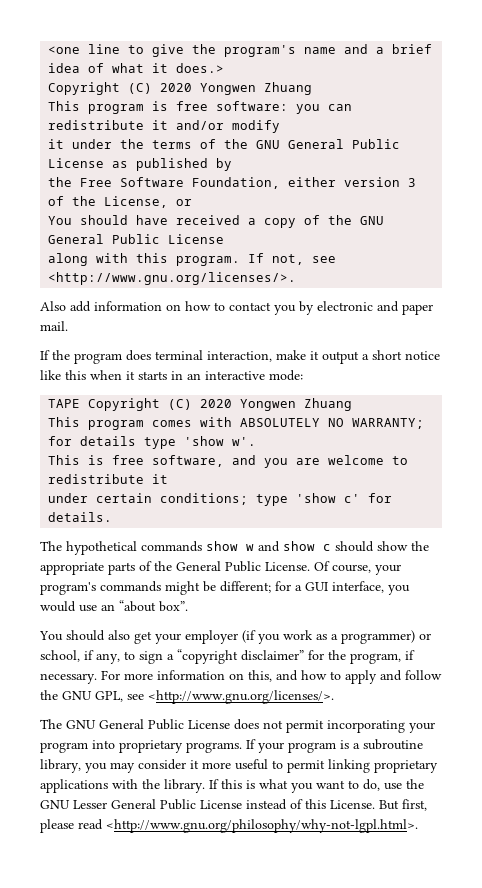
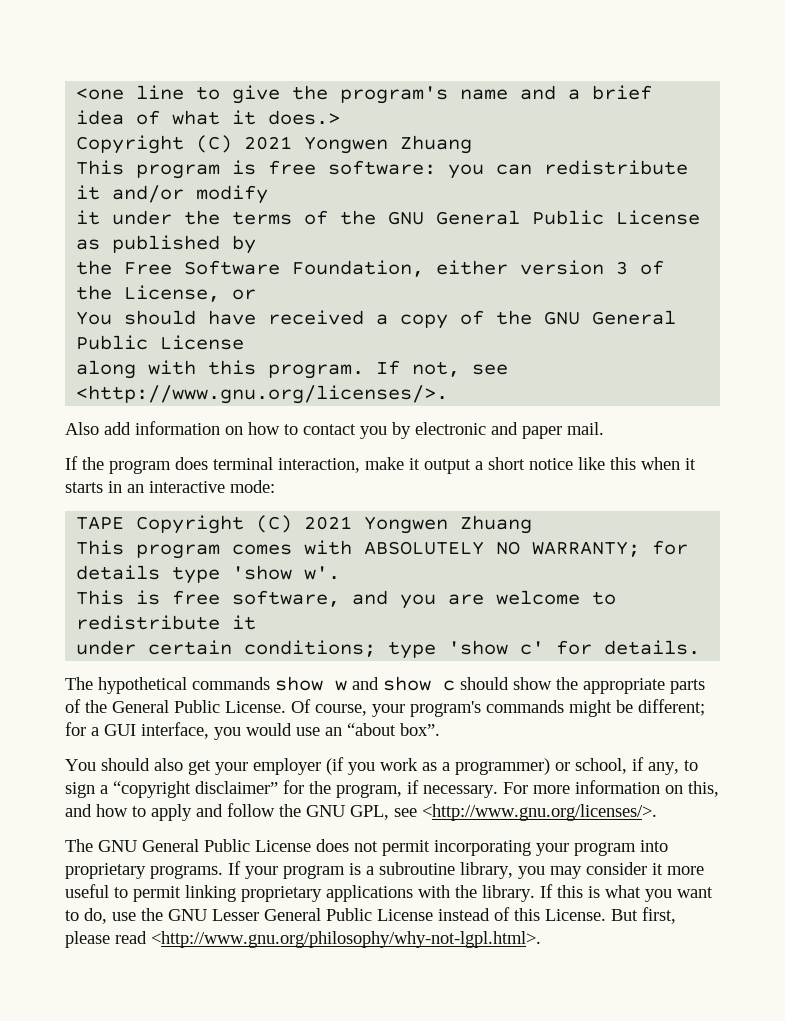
  <one line to give the program's name and a brief idea of what it does.>
- Copyright (C) 2020 Yongwen Zhuang
+ Copyright (C) 2021 Yongwen Zhuang
- TAPE Copyright (C) 2020 Yongwen Zhuang
+ TAPE Copyright (C) 2021 Yongwen Zhuang

